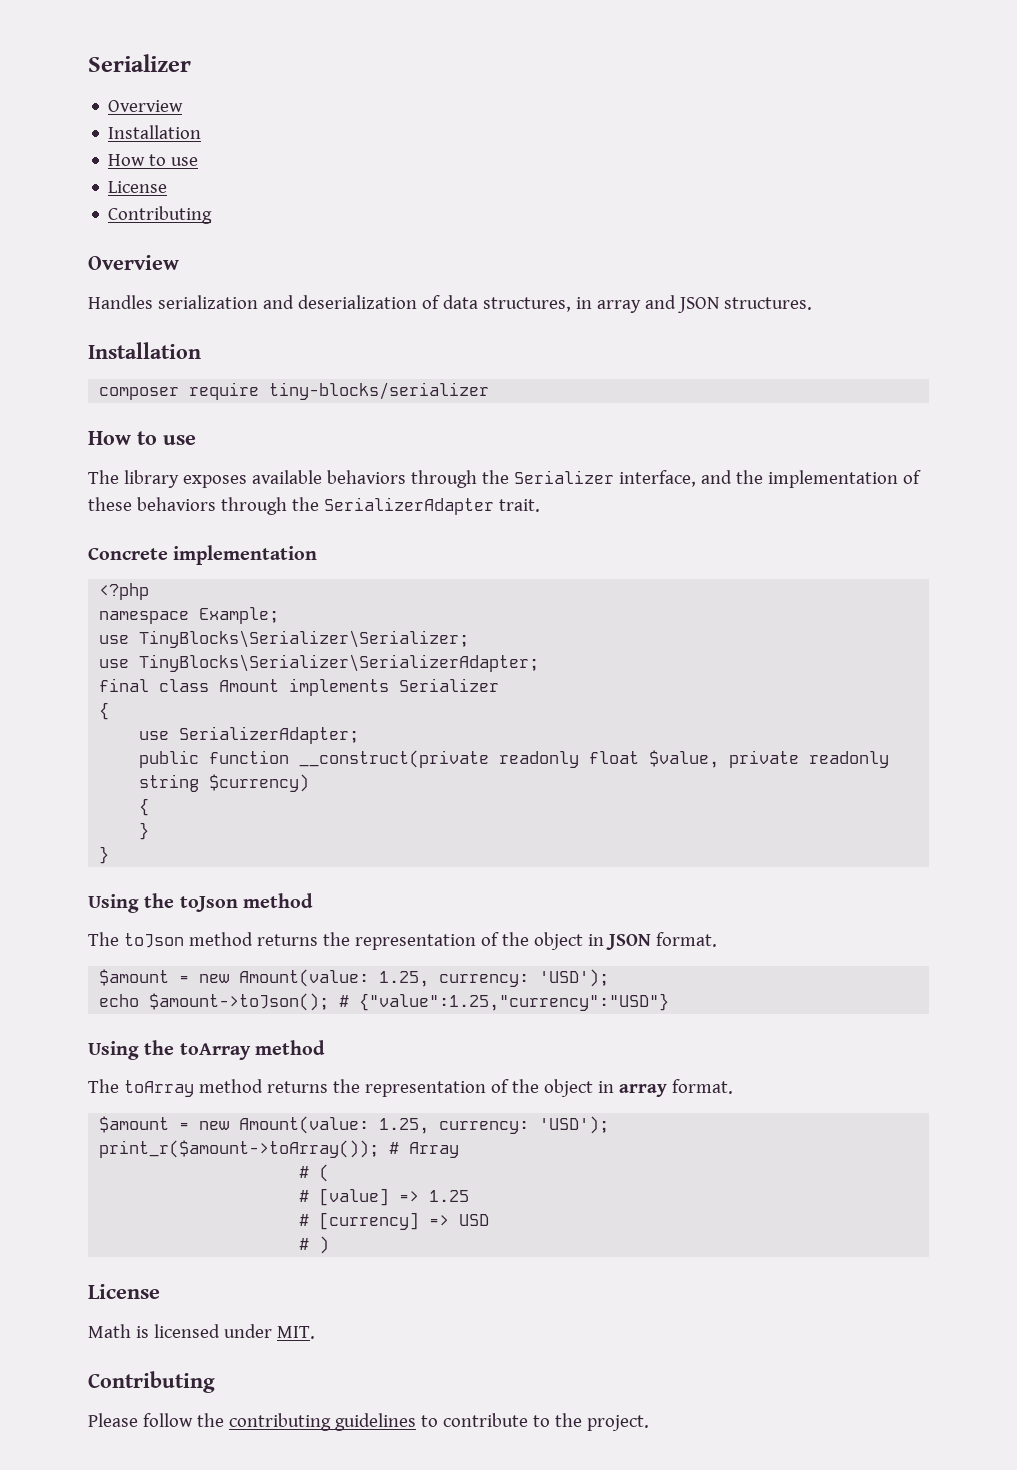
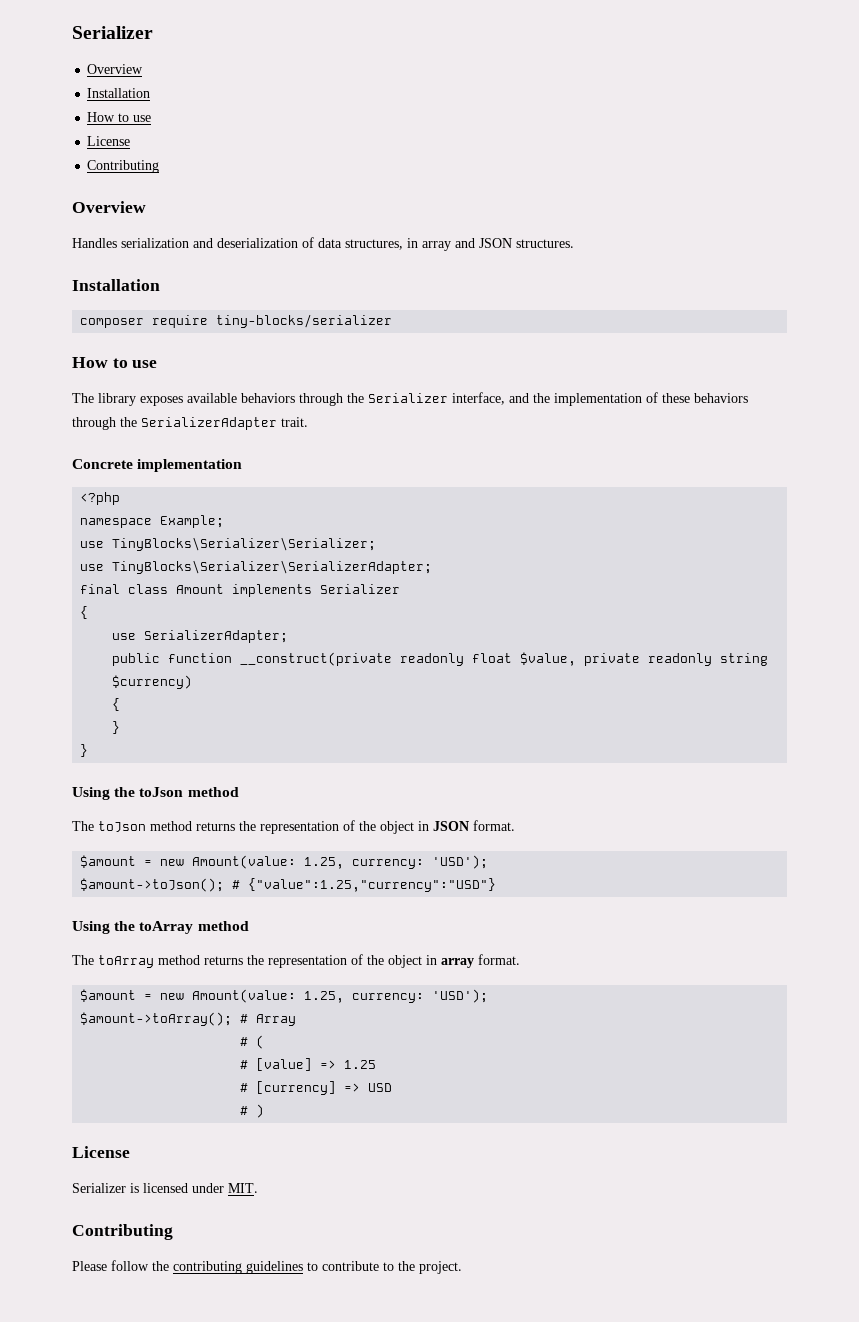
- echo $amount->toJson(); # {"value":1.25,"currency":"USD"}
+ $amount->toJson(); # {"value":1.25,"currency":"USD"}
- print_r($amount->toArray()); # Array
+ $amount->toArray(); # Array
- Math is licensed under MIT.
+ Serializer is licensed under MIT.

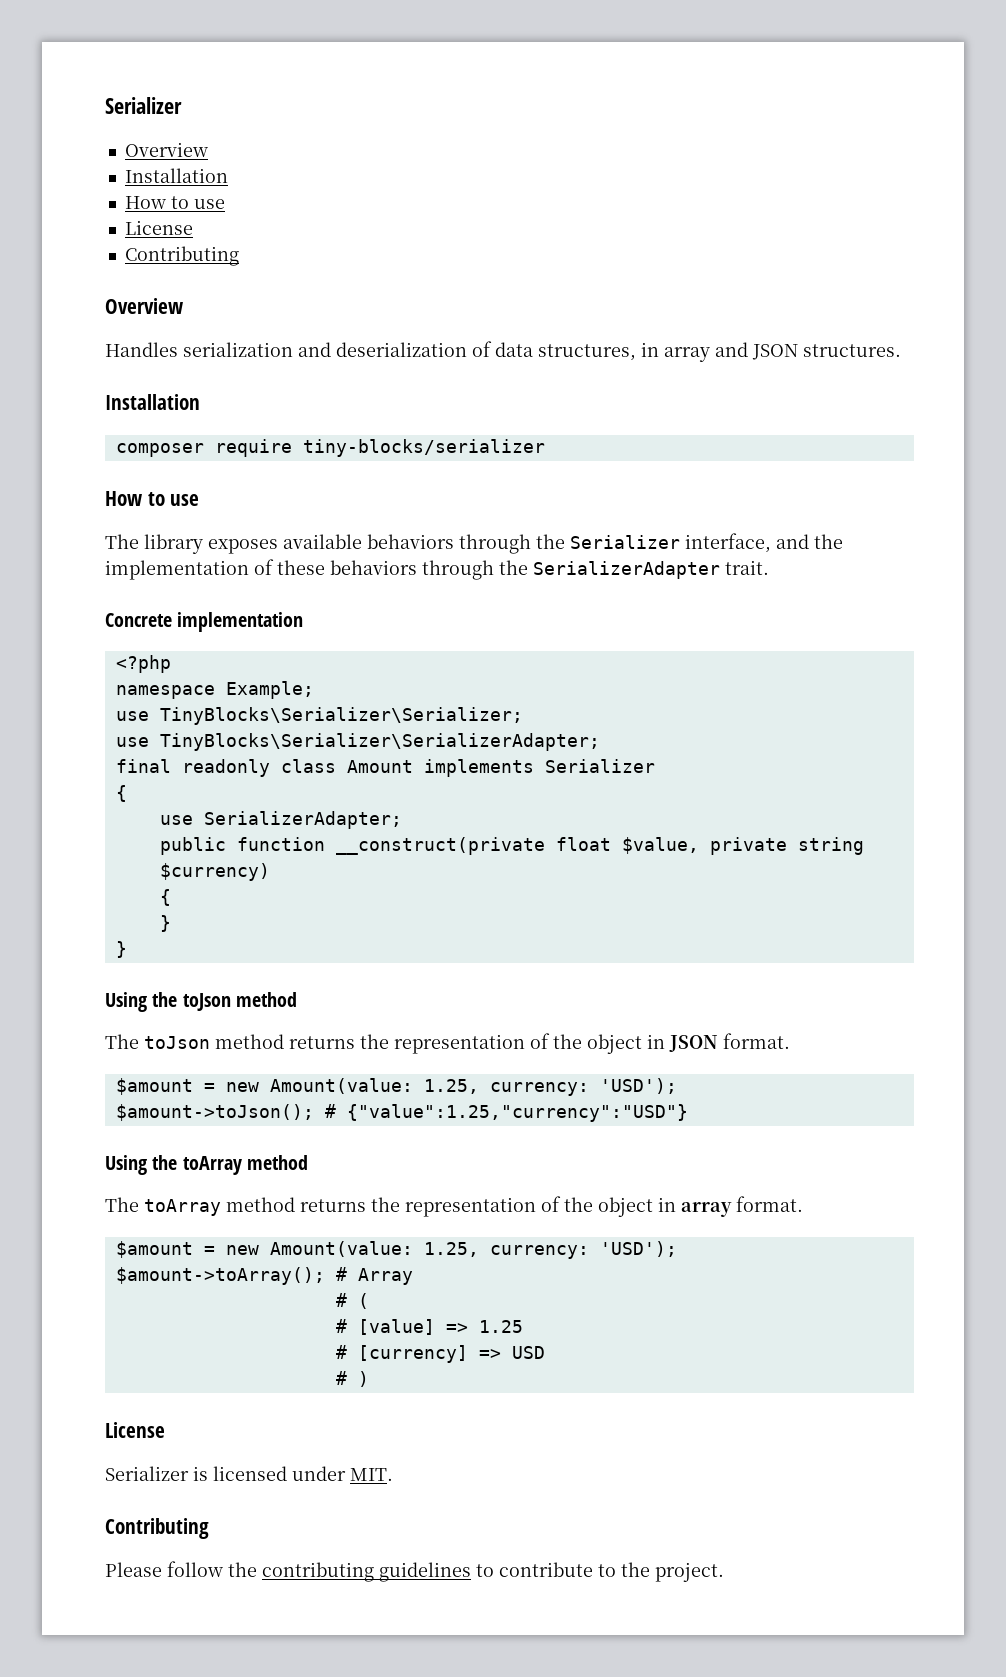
- final class Amount implements Serializer
+ final readonly class Amount implements Serializer
- public function __construct(private readonly float $value, private readonly string $currency)
+ public function __construct(private float $value, private string $currency)

